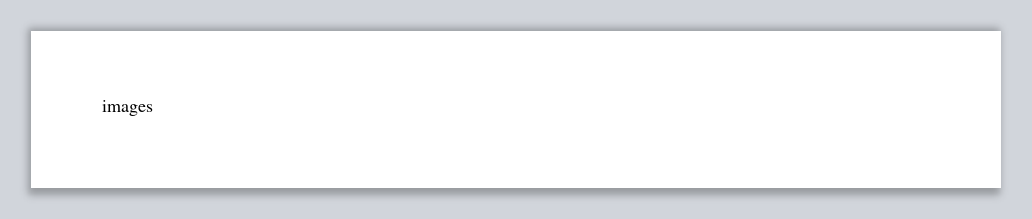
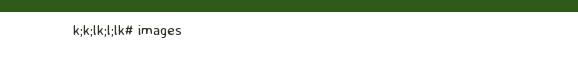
- images
+ k;k;lk;l;lk# images

